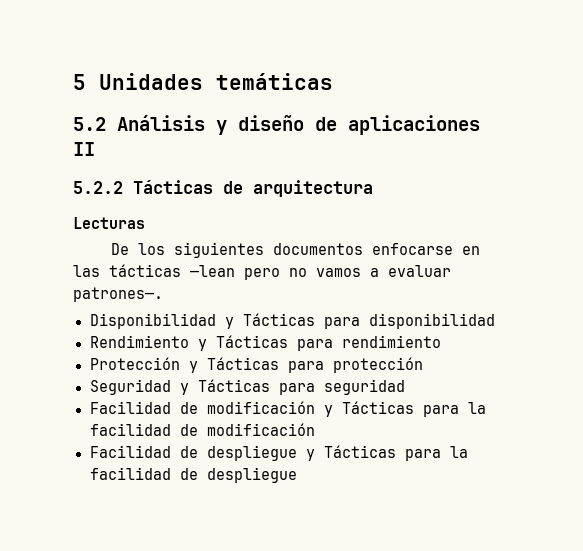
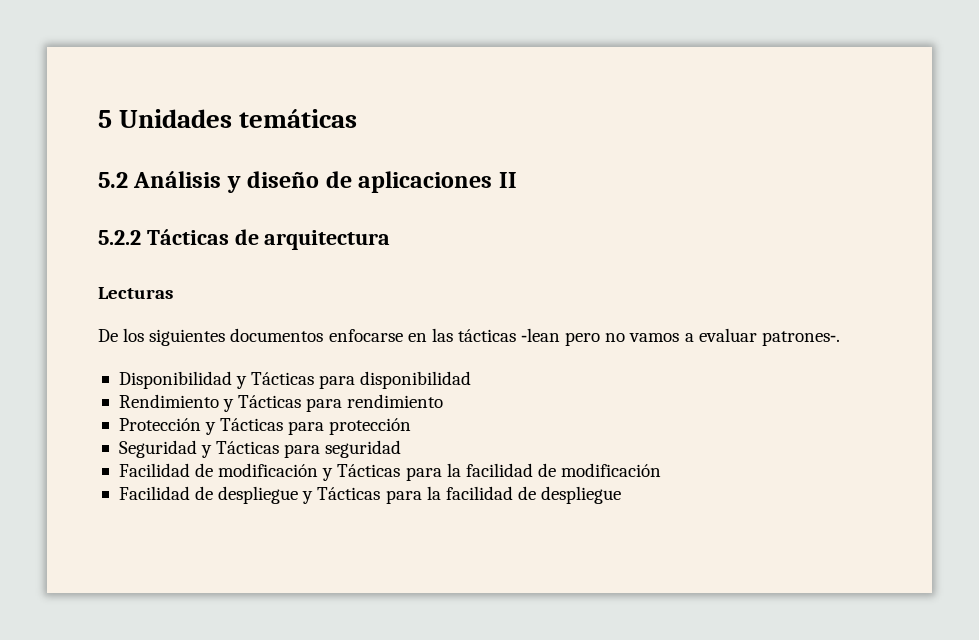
- De los siguientes documentos enfocarse en las tácticas —lean pero no vamos a evaluar patrones—.
+ De los siguientes documentos enfocarse en las tácticas ‑lean pero no vamos a evaluar patrones‑.

